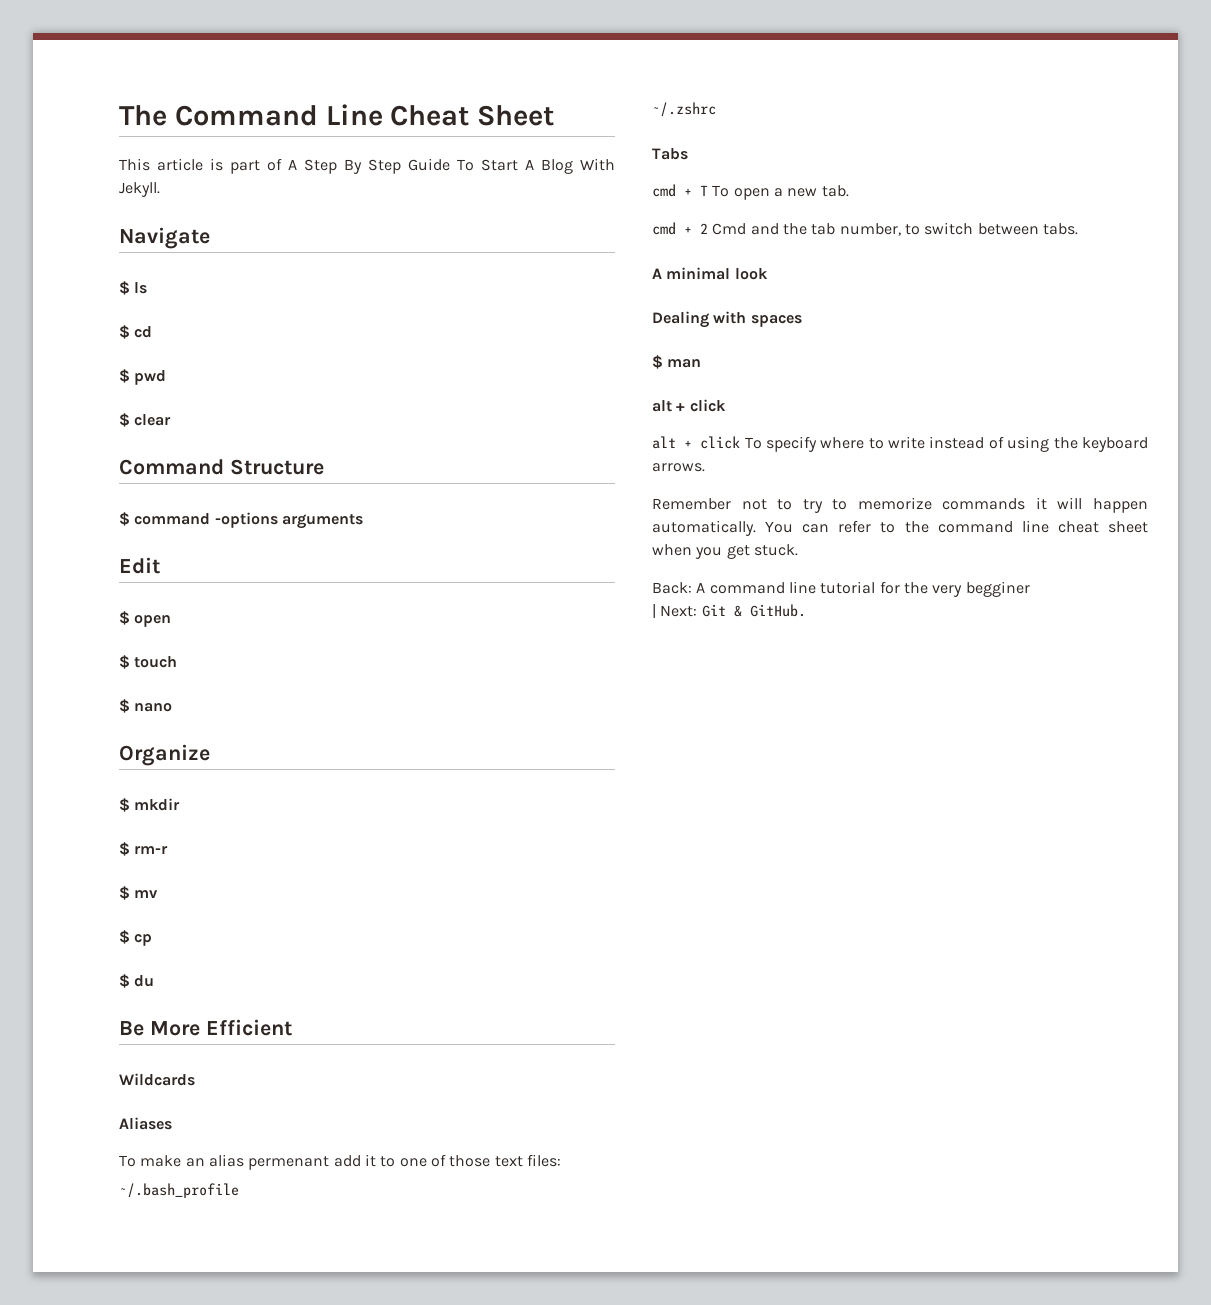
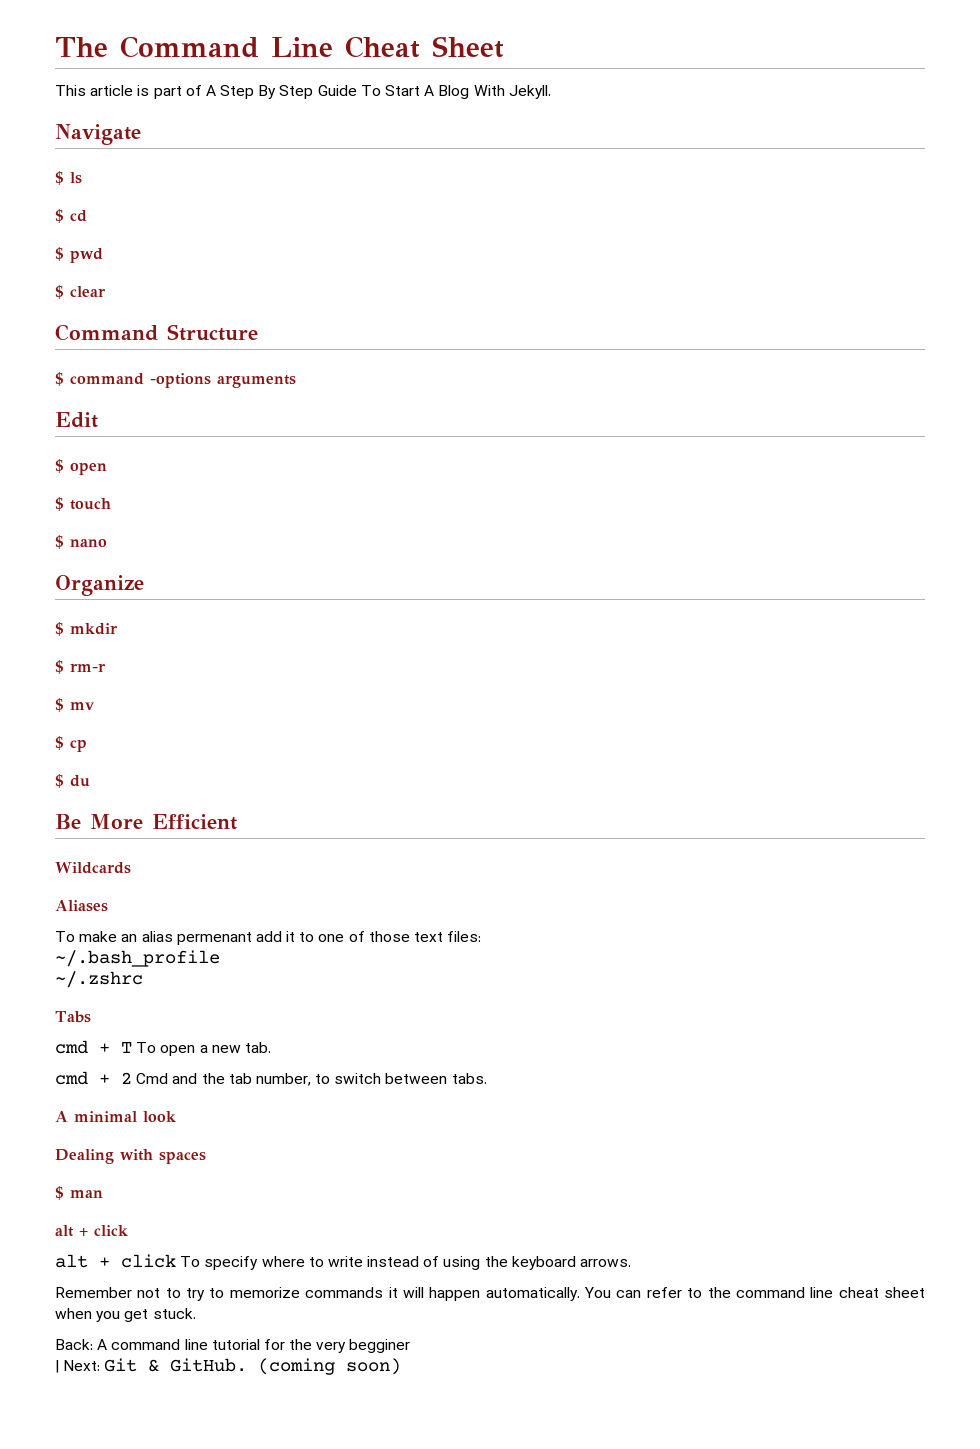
+ (coming soon)

